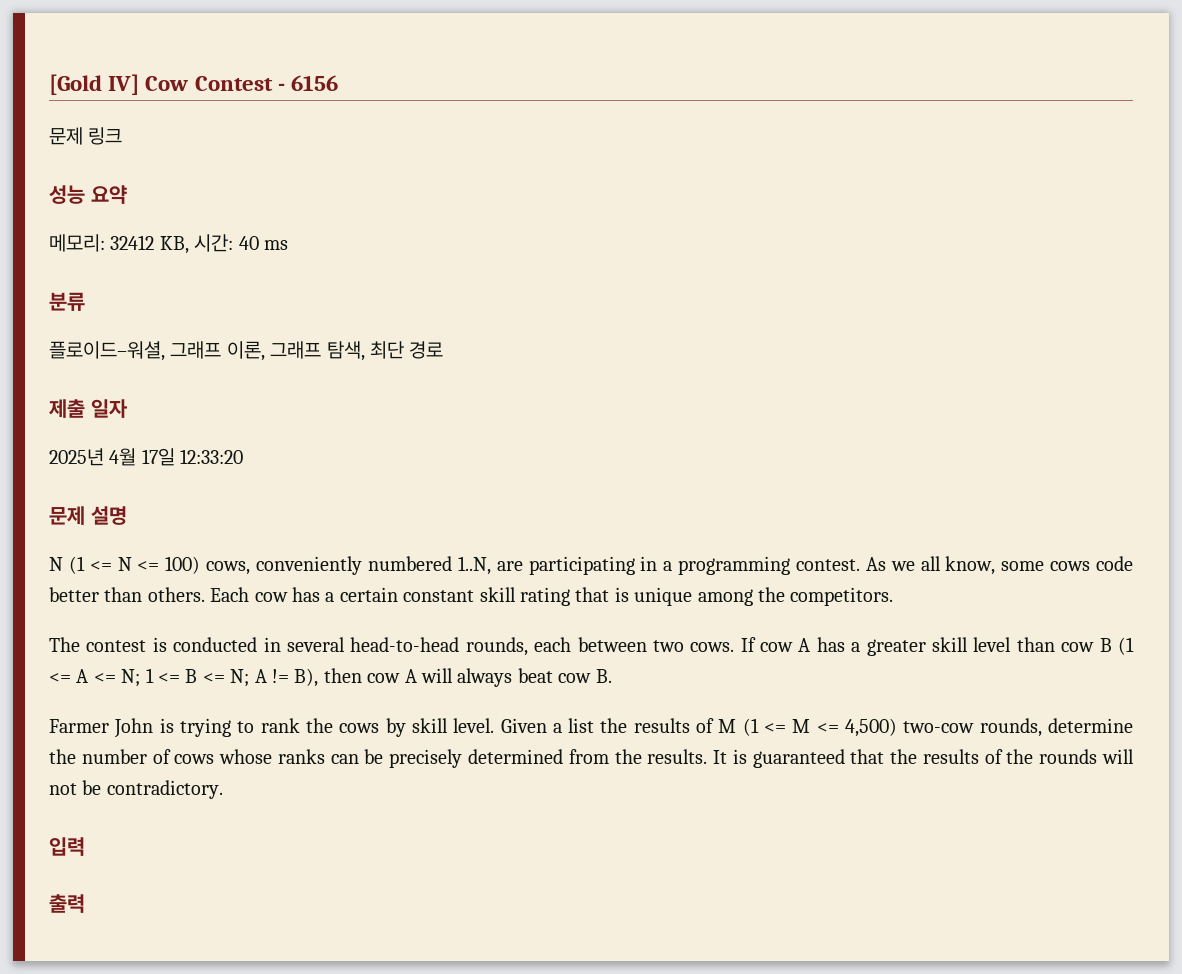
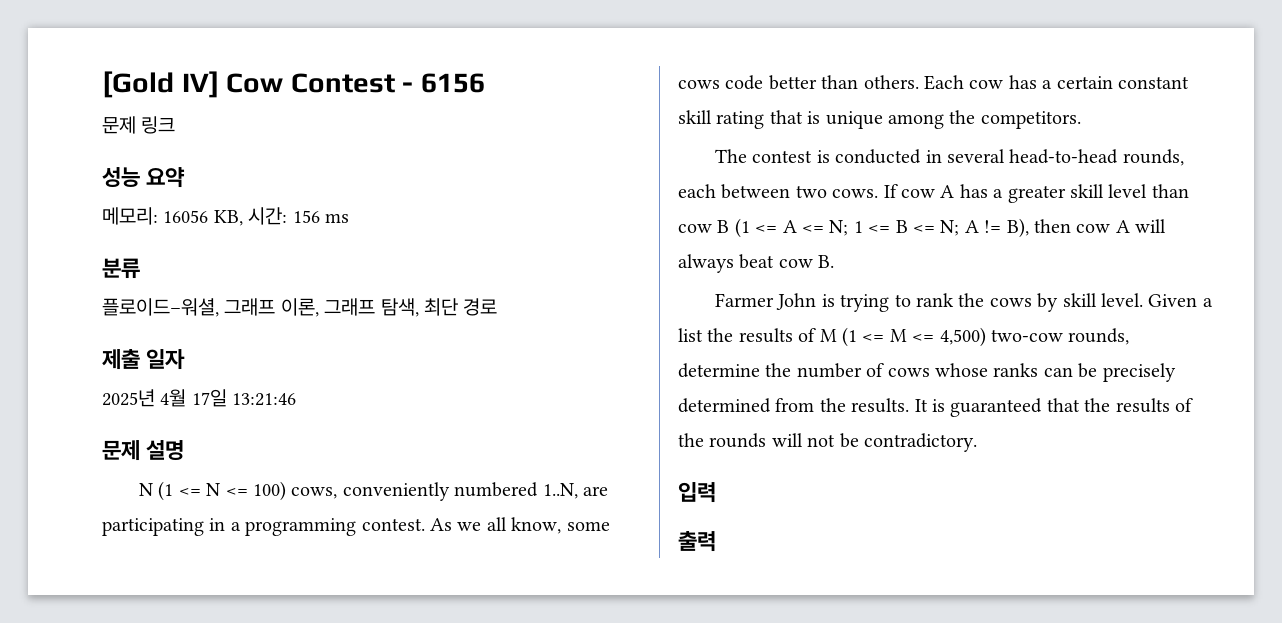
- 메모리: 32412 KB, 시간: 40 ms
+ 메모리: 16056 KB, 시간: 156 ms
- 2025년 4월 17일 12:33:20
+ 2025년 4월 17일 13:21:46

